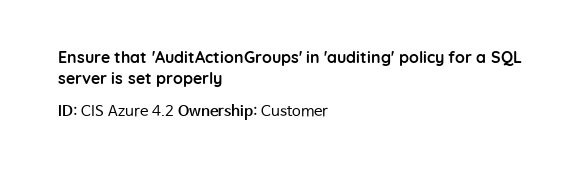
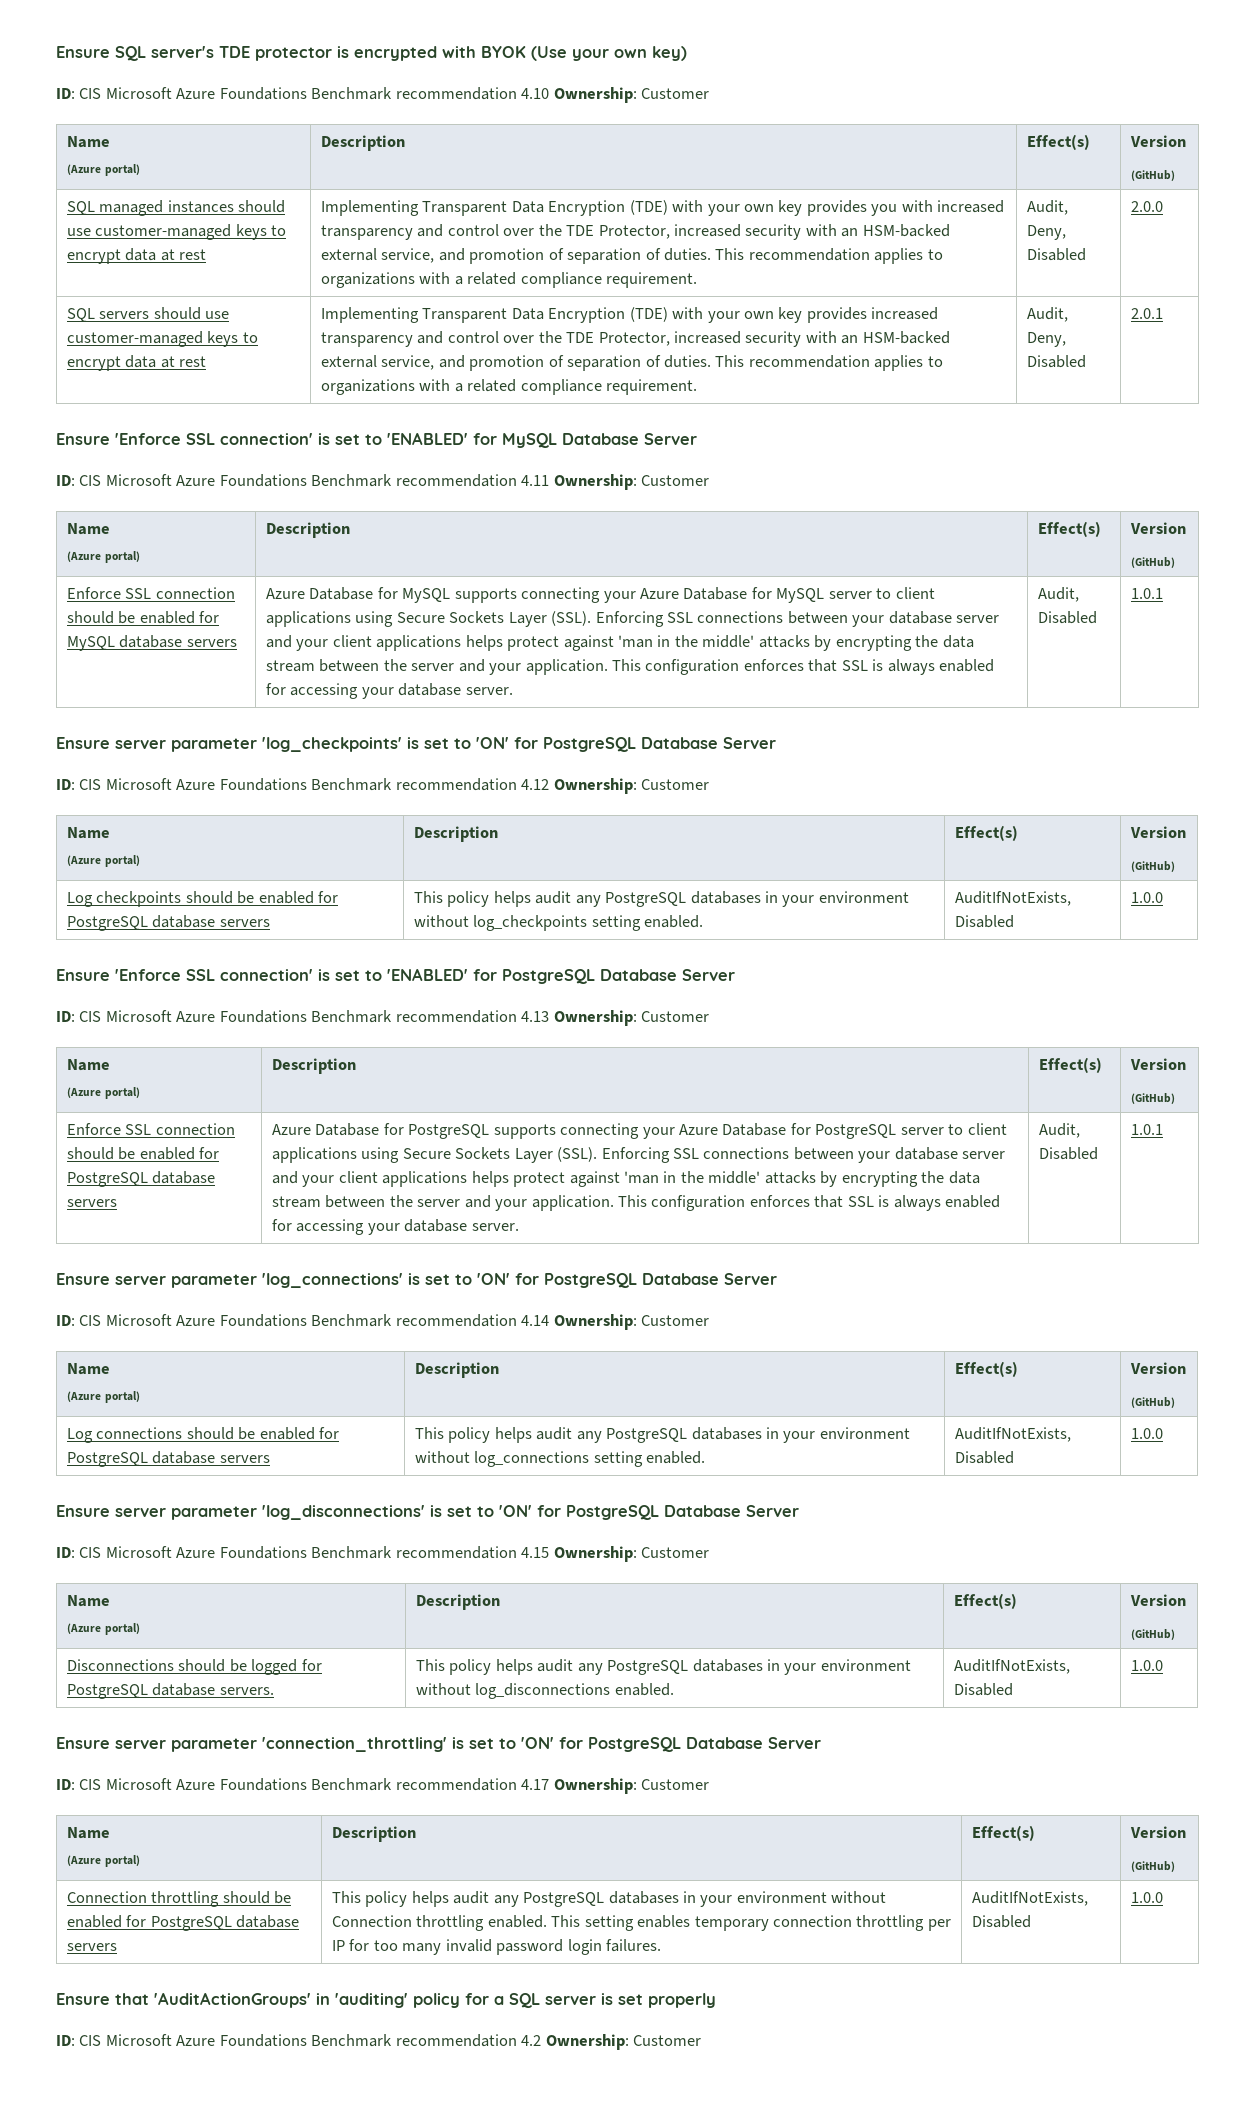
+ Ensure SQL server's TDE protector is encrypted with BYOK (Use your own key)
+ ID: CIS Microsoft Azure Foundations Benchmark recommendation 4.10 Ownership: Customer
+ Name
+ (Azure portal) | Description | Effect(s) | Version
+ (GitHub)
+ SQL managed instances should use customer-managed keys to encrypt data at rest | Implementing Transparent Data Encryption (TDE) with your own key provides you with increased transparency and control over the TDE Protector, increased security with an HSM-backed external service, and promotion of separation of duties. This recommendation applies to organizations with a related compliance requirement. | Audit, Deny, Disabled | 2.0.0
+ SQL servers should use customer-managed keys to encrypt data at rest | Implementing Transparent Data Encryption (TDE) with your own key provides increased transparency and control over the TDE Protector, increased security with an HSM-backed external service, and promotion of separation of duties. This recommendation applies to organizations with a related compliance requirement. | Audit, Deny, Disabled | 2.0.1
+ Ensure 'Enforce SSL connection' is set to 'ENABLED' for MySQL Database Server
+ ID: CIS Microsoft Azure Foundations Benchmark recommendation 4.11 Ownership: Customer
+ Name
+ (Azure portal) | Description | Effect(s) | Version
+ (GitHub)
+ Enforce SSL connection should be enabled for MySQL database servers | Azure Database for MySQL supports connecting your Azure Database for MySQL server to client applications using Secure Sockets Layer (SSL). Enforcing SSL connections between your database server and your client applications helps protect against 'man in the middle' attacks by encrypting the data stream between the server and your application. This configuration enforces that SSL is always enabled for accessing your database server. | Audit, Disabled | 1.0.1
+ Ensure server parameter 'log_checkpoints' is set to 'ON' for PostgreSQL Database Server
+ ID: CIS Microsoft Azure Foundations Benchmark recommendation 4.12 Ownership: Customer
+ Name
+ (Azure portal) | Description | Effect(s) | Version
+ (GitHub)
+ Log checkpoints should be enabled for PostgreSQL database servers | This policy helps audit any PostgreSQL databases in your environment without log_checkpoints setting enabled. | AuditIfNotExists, Disabled | 1.0.0
+ Ensure 'Enforce SSL connection' is set to 'ENABLED' for PostgreSQL Database Server
+ ID: CIS Microsoft Azure Foundations Benchmark recommendation 4.13 Ownership: Customer
+ Name
+ (Azure portal) | Description | Effect(s) | Version
+ (GitHub)
+ Enforce SSL connection should be enabled for PostgreSQL database servers | Azure Database for PostgreSQL supports connecting your Azure Database for PostgreSQL server to client applications using Secure Sockets Layer (SSL). Enforcing SSL connections between your database server and your client applications helps protect against 'man in the middle' attacks by encrypting the data stream between the server and your application. This configuration enforces that SSL is always enabled for accessing your database server. | Audit, Disabled | 1.0.1
+ Ensure server parameter 'log_connections' is set to 'ON' for PostgreSQL Database Server
+ ID: CIS Microsoft Azure Foundations Benchmark recommendation 4.14 Ownership: Customer
+ Name
+ (Azure portal) | Description | Effect(s) | Version
+ (GitHub)
+ Log connections should be enabled for PostgreSQL database servers | This policy helps audit any PostgreSQL databases in your environment without log_connections setting enabled. | AuditIfNotExists, Disabled | 1.0.0
+ Ensure server parameter 'log_disconnections' is set to 'ON' for PostgreSQL Database Server
+ ID: CIS Microsoft Azure Foundations Benchmark recommendation 4.15 Ownership: Customer
+ Name
+ (Azure portal) | Description | Effect(s) | Version
+ (GitHub)
+ Disconnections should be logged for PostgreSQL database servers. | This policy helps audit any PostgreSQL databases in your environment without log_disconnections enabled. | AuditIfNotExists, Disabled | 1.0.0
+ Ensure server parameter 'connection_throttling' is set to 'ON' for PostgreSQL Database Server
+ ID: CIS Microsoft Azure Foundations Benchmark recommendation 4.17 Ownership: Customer
+ Name
+ (Azure portal) | Description | Effect(s) | Version
+ (GitHub)
+ Connection throttling should be enabled for PostgreSQL database servers | This policy helps audit any PostgreSQL databases in your environment without Connection throttling enabled. This setting enables temporary connection throttling per IP for too many invalid password login failures. | AuditIfNotExists, Disabled | 1.0.0
- ID: CIS Azure 4.2 Ownership: Customer
+ ID: CIS Microsoft Azure Foundations Benchmark recommendation 4.2 Ownership: Customer

